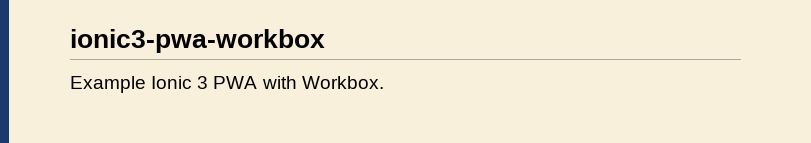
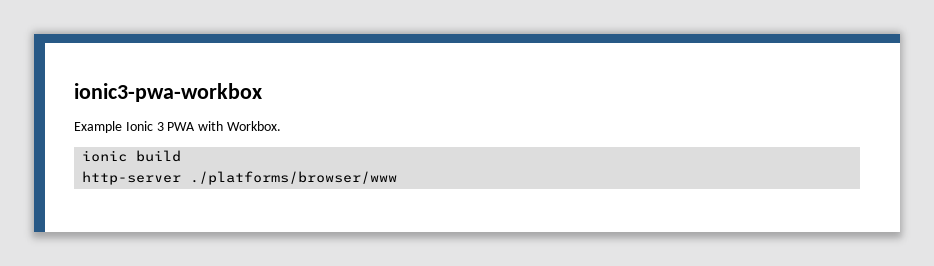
+ ionic build
+ http-server ./platforms/browser/www

